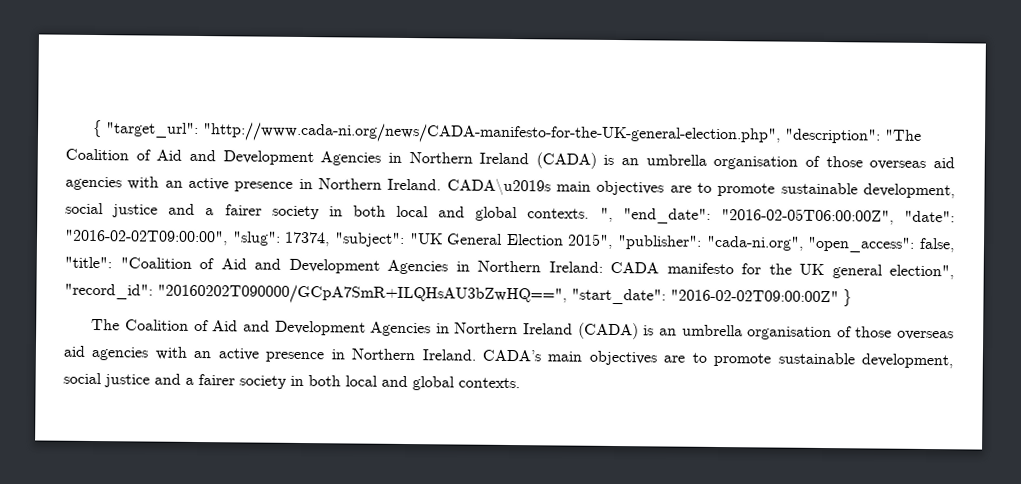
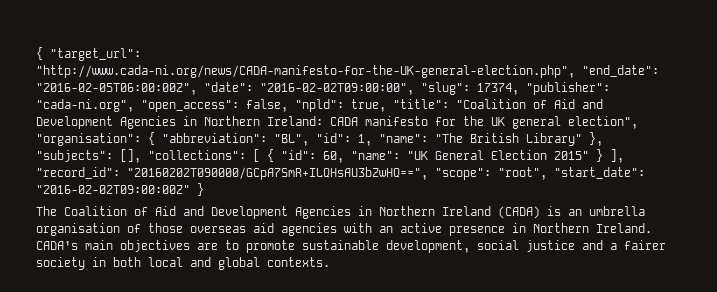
- { "target_url": "http://www.cada-ni.org/news/CADA-manifesto-for-the-UK-general-election.php", "description": "The Coalition of Aid and Development Agencies in Northern Ireland (CADA) is an umbrella organisation of those overseas aid agencies with an active presence in Northern Ireland. CADA\u2019s main objectives are to promote sustainable development, social justice and a fairer society in both local and global contexts. ", "end_date": "2016-02-05T06:00:00Z", "date": "2016-02-02T09:00:00", "slug": 17374, "subject": "UK General Election 2015", "publisher": "cada-ni.org", "open_access": false, "title": "Coalition of Aid and Development Agencies in Northern Ireland: CADA manifesto for the UK general election", "record_id": "20160202T090000/GCpA7SmR+ILQHsAU3bZwHQ==", "start_date": "2016-02-02T09:00:00Z" }
+ { "target_url": "http://www.cada-ni.org/news/CADA-manifesto-for-the-UK-general-election.php", "end_date": "2016-02-05T06:00:00Z", "date": "2016-02-02T09:00:00", "slug": 17374, "publisher": "cada-ni.org", "open_access": false, "npld": true, "title": "Coalition of Aid and Development Agencies in Northern Ireland: CADA manifesto for the UK general election", "organisation": { "abbreviation": "BL", "id": 1, "name": "The British Library" }, "subjects": [], "collections": [ { "id": 60, "name": "UK General Election 2015" } ], "record_id": "20160202T090000/GCpA7SmR+ILQHsAU3bZwHQ==", "scope": "root", "start_date": "2016-02-02T09:00:00Z" }

